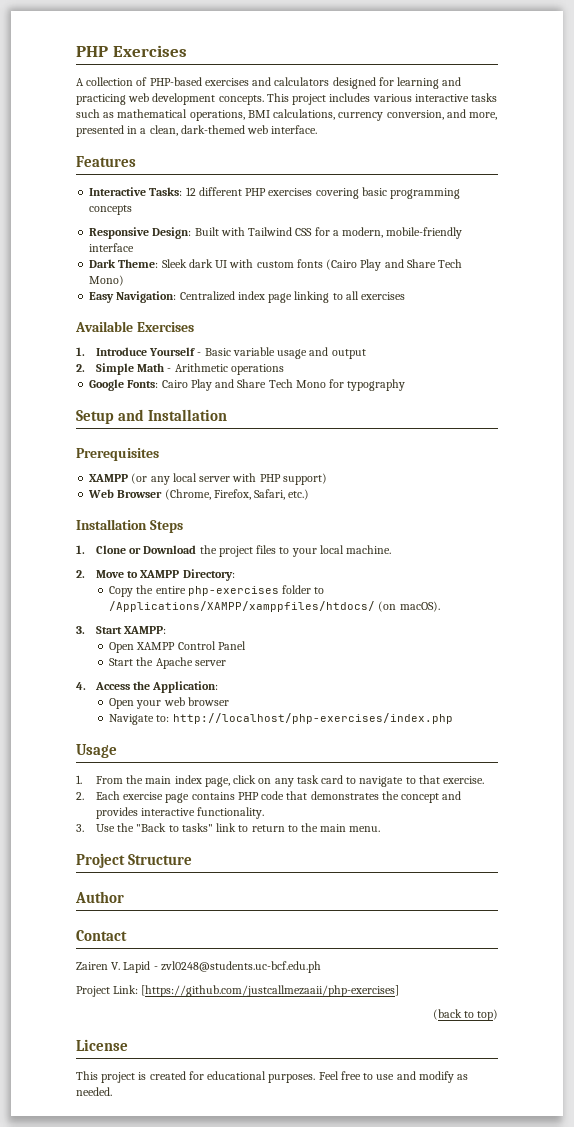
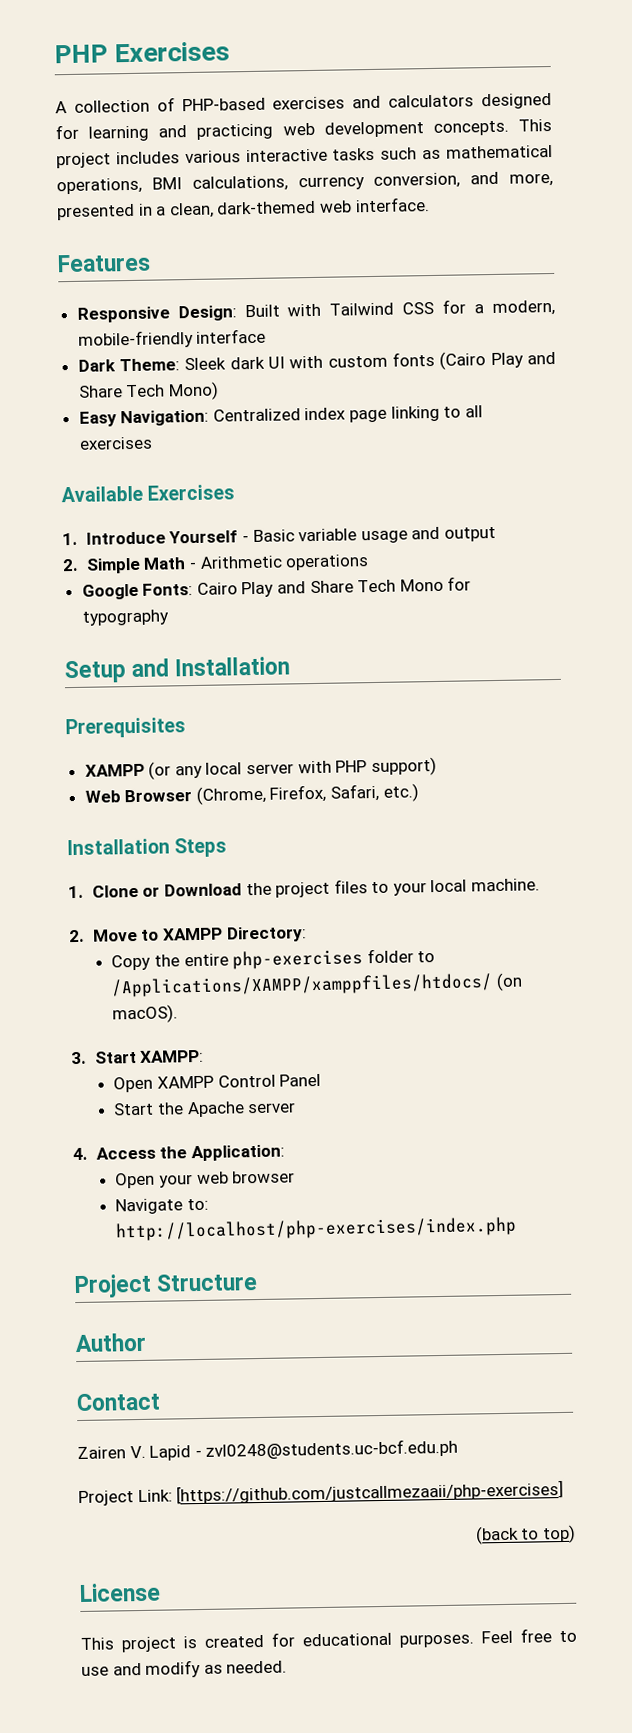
- Interactive Tasks: 12 different PHP exercises covering basic programming concepts
- Usage
- 1. From the main index page, click on any task card to navigate to that exercise.
- 2. Each exercise page contains PHP code that demonstrates the concept and provides interactive functionality.
- 3. Use the "Back to tasks" link to return to the main menu.

